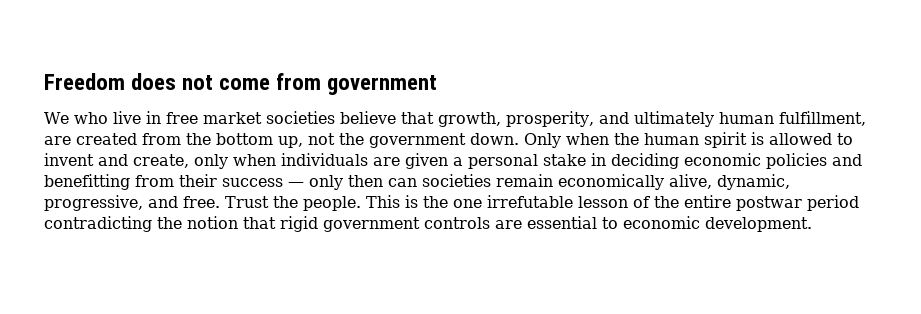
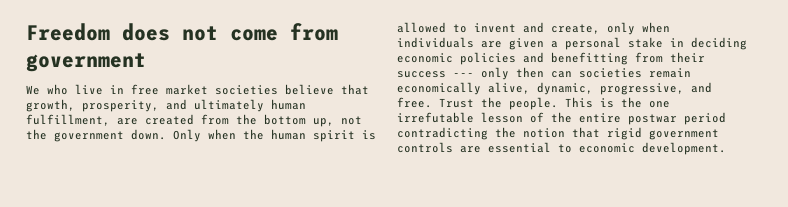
- Only when the human spirit is allowed to invent and create, only when individuals are given a personal stake in deciding economic policies and benefitting from their success — only then can societies remain economically alive, dynamic, progressive, and free.
+ Only when the human spirit is allowed to invent and create, only when individuals are given a personal stake in deciding economic policies and benefitting from their success --- only then can societies remain economically alive, dynamic, progressive, and free.

